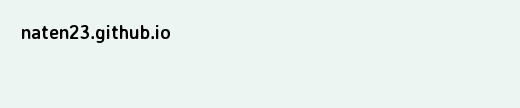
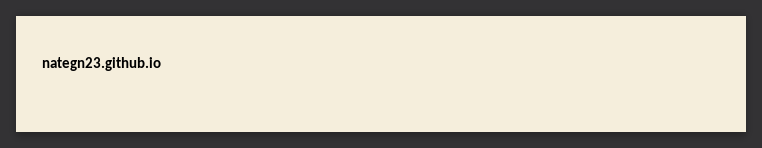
- naten23.github.io
+ nategn23.github.io

